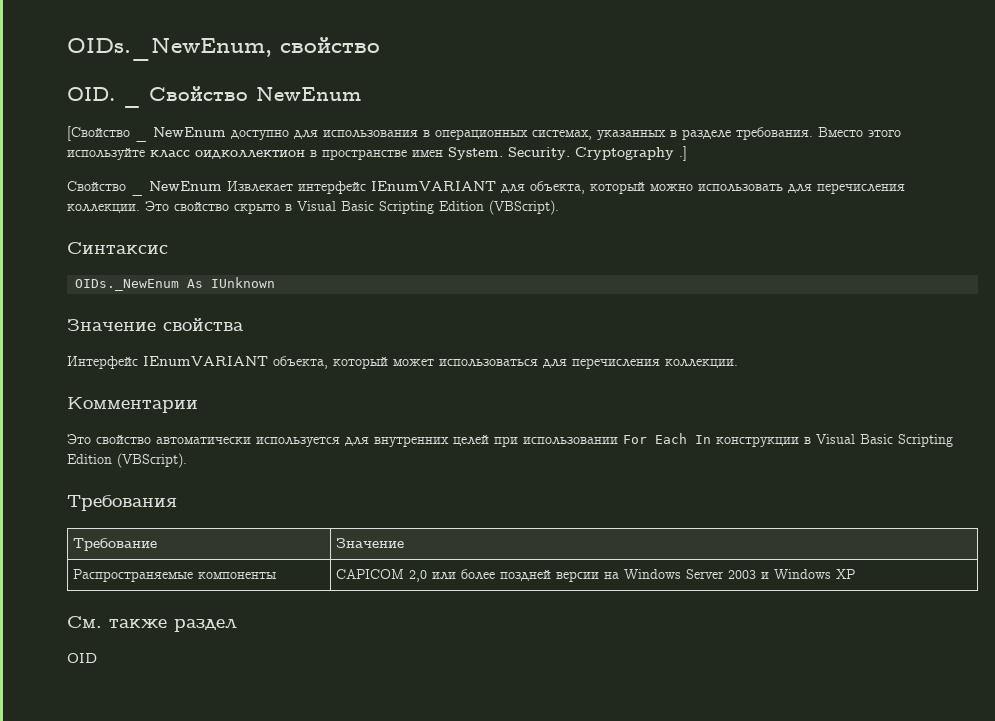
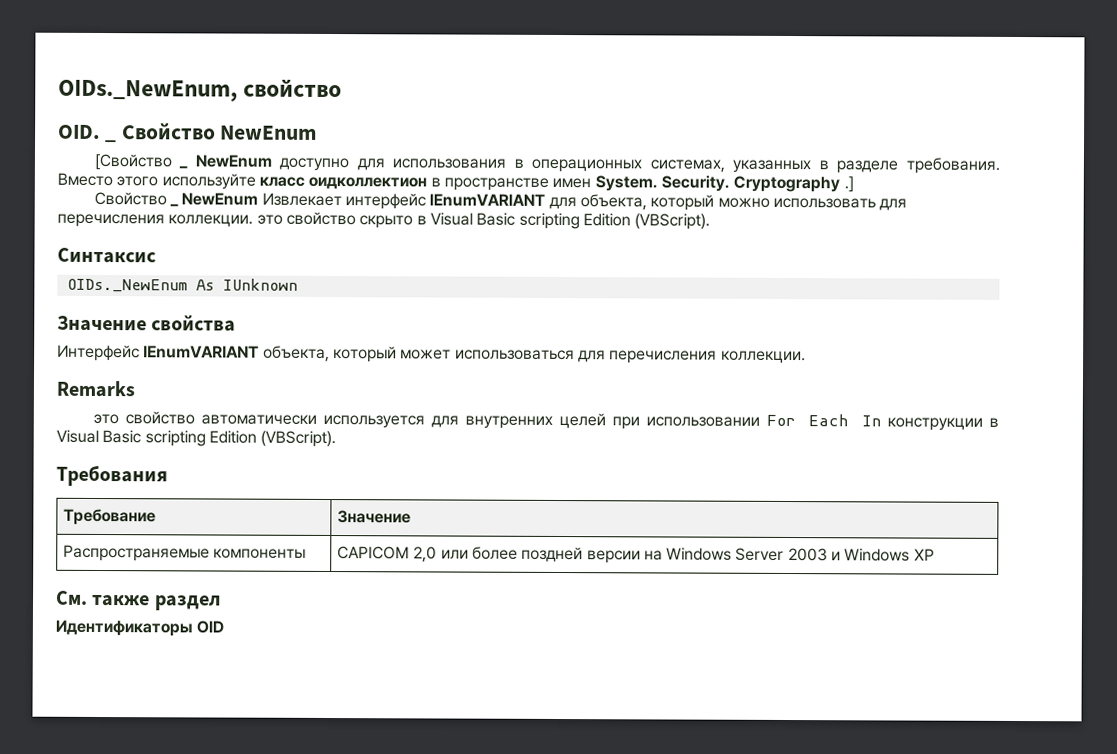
- Свойство _ NewEnum Извлекает интерфейс IEnumVARIANT для объекта, который можно использовать для перечисления коллекции. Это свойство скрыто в Visual Basic Scripting Edition (VBScript).
+ Свойство _ NewEnum Извлекает интерфейс IEnumVARIANT для объекта, который можно использовать для перечисления коллекции. это свойство скрыто в Visual Basic scripting Edition (VBScript).
- Комментарии
- Это свойство автоматически используется для внутренних целей при использовании For Each In конструкции в Visual Basic Scripting Edition (VBScript).
+ Remarks
+ это свойство автоматически используется для внутренних целей при использовании For Each In конструкции в Visual Basic scripting Edition (VBScript).
- OID
+ Идентификаторы OID

